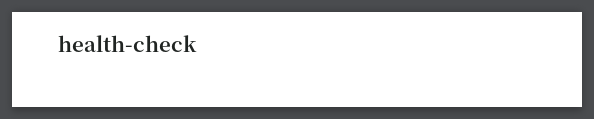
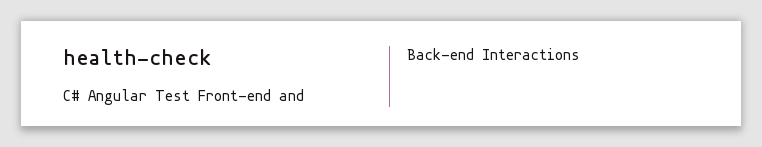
+ C# Angular Test Front-end and Back-end Interactions

